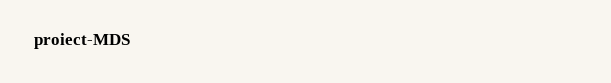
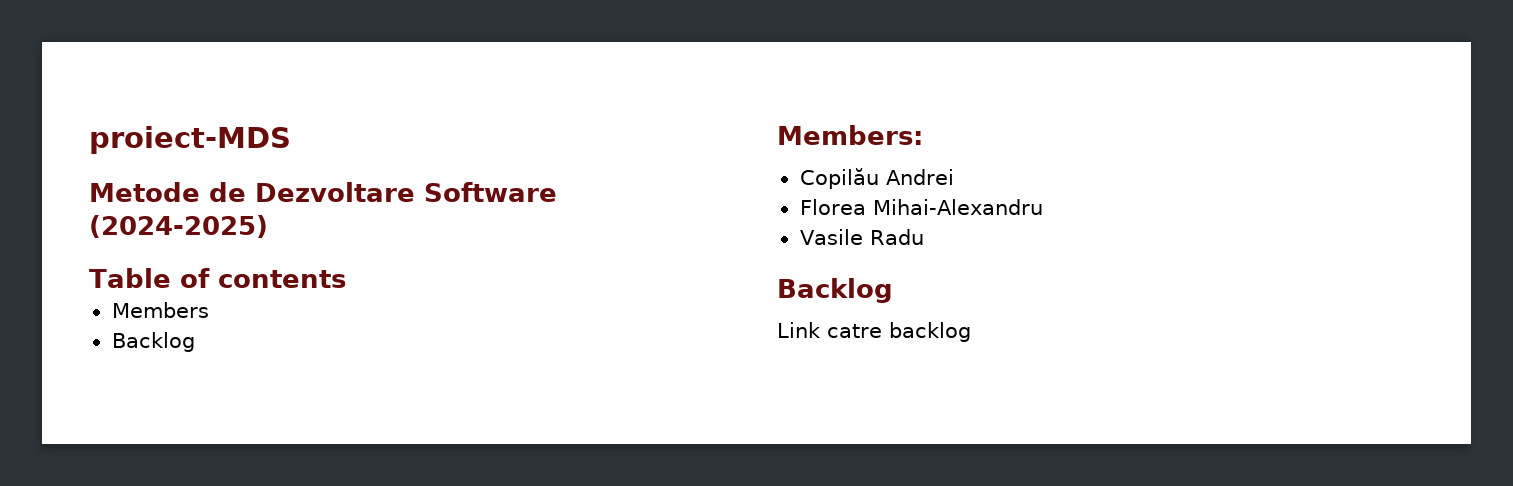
+ Metode de Dezvoltare Software (2024-2025)
+ Table of contents
+ Members
+ Backlog
+ Members:
+ Copilău Andrei
+ Florea Mihai-Alexandru
+ Vasile Radu
+ Backlog
+ Link catre backlog

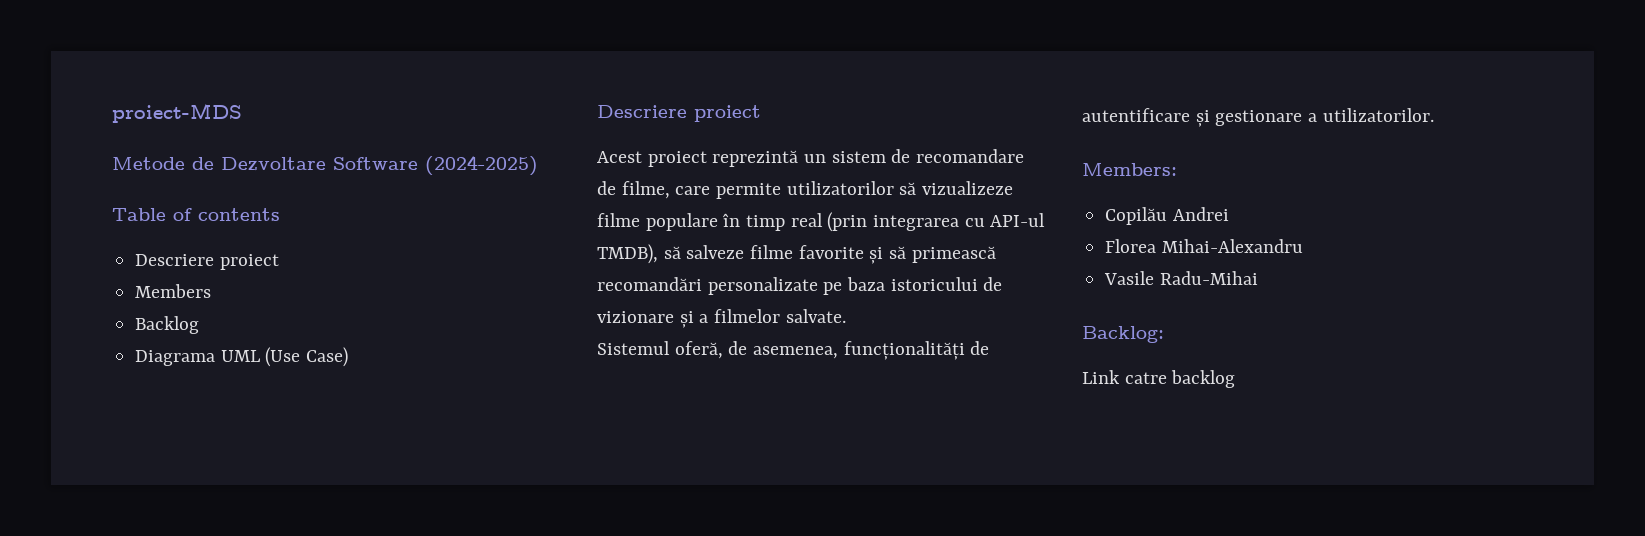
  Table of contents
+ Descriere proiect
+ Diagrama UML (Use Case)
+ Descriere proiect
+ Acest proiect reprezintă un sistem de recomandare de filme, care permite utilizatorilor să vizualizeze filme populare în timp real (prin integrarea cu API-ul TMDB), să salveze filme favorite și să primească recomandări personalizate pe baza istoricului de vizionare și a filmelor salvate.
+ Sistemul oferă, de asemenea, funcționalități de autentificare și gestionare a utilizatorilor.
- Vasile Radu
- Backlog
+ Vasile Radu-Mihai
+ Backlog:

